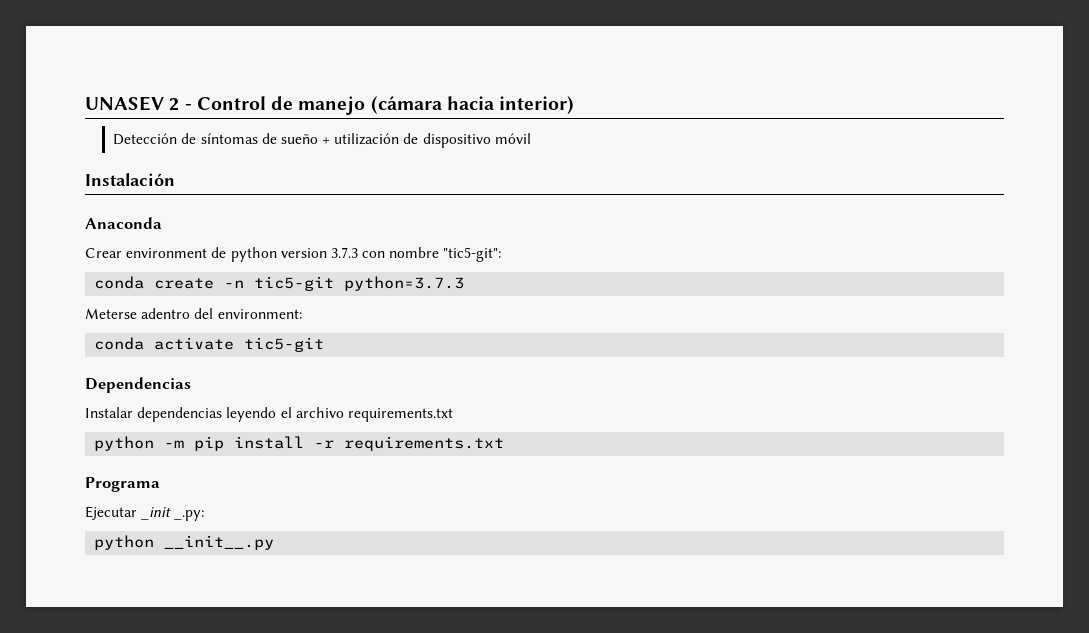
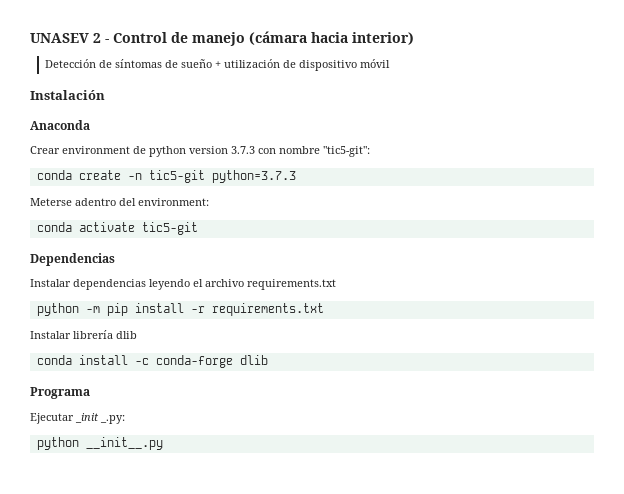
+ Instalar librería dlib
+ conda install -c conda-forge dlib

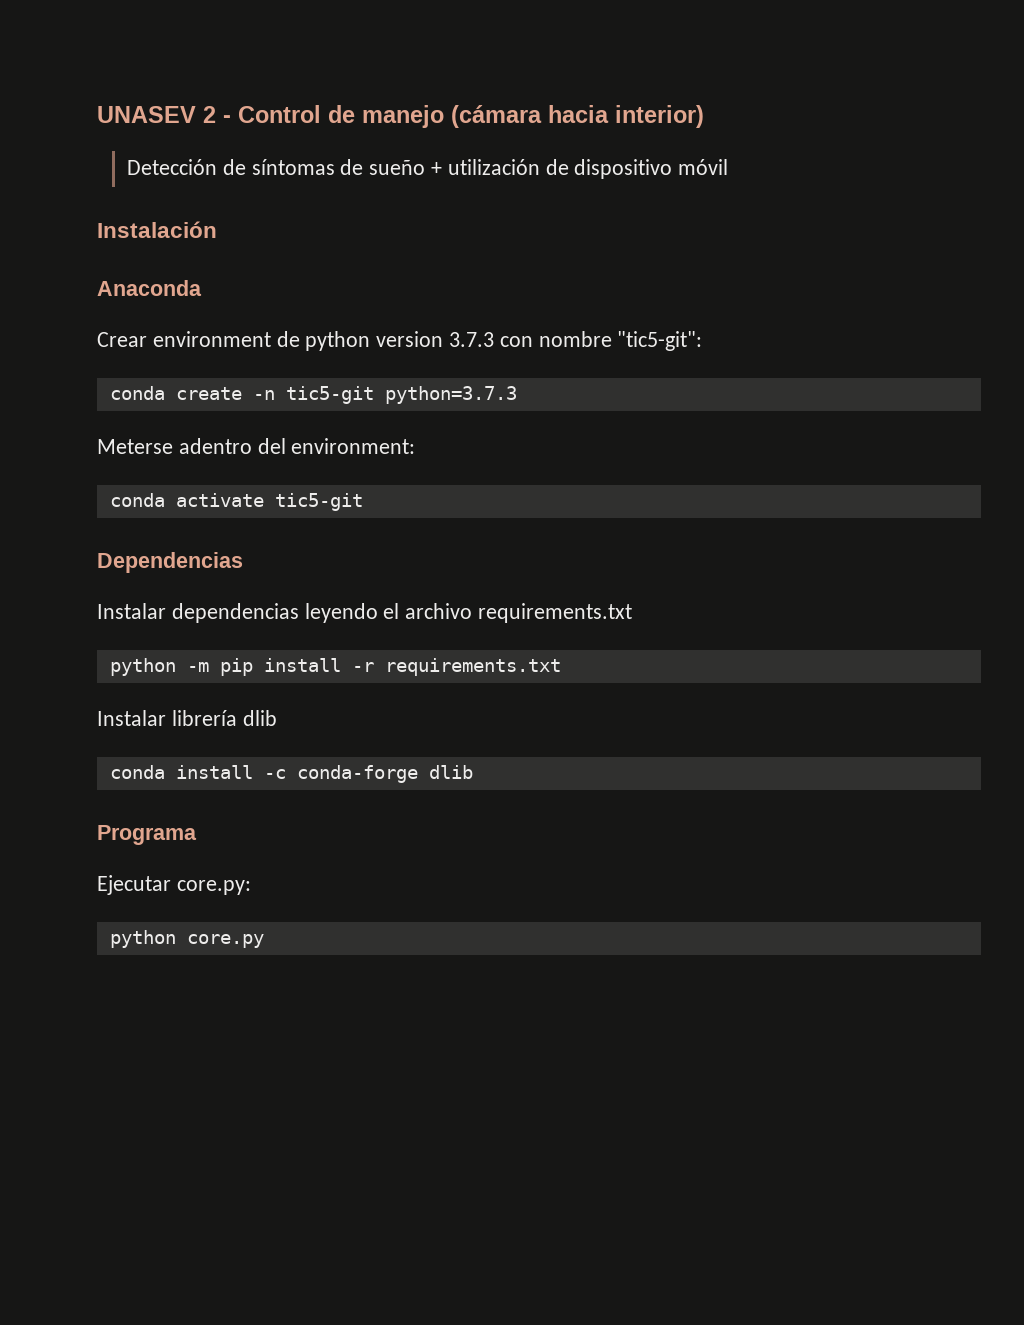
- Ejecutar _init _.py:
- python __init__.py
+ Ejecutar core.py:
+ python core.py

